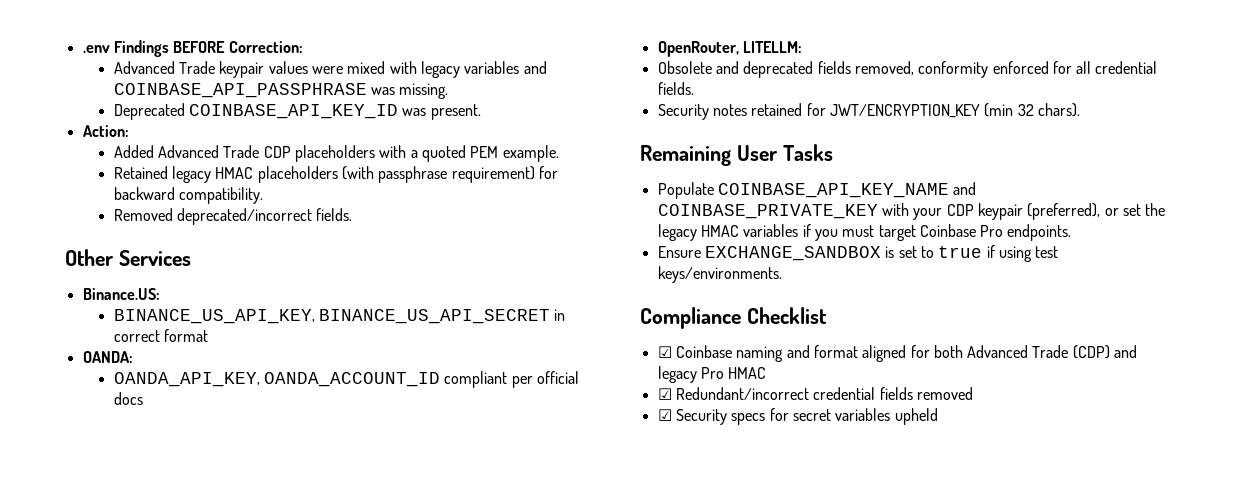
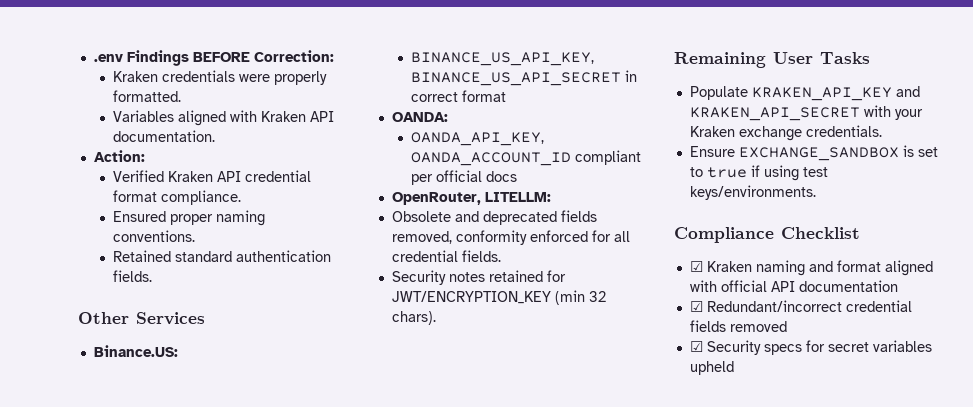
- Advanced Trade keypair values were mixed with legacy variables and COINBASE_API_PASSPHRASE was missing.
- Deprecated COINBASE_API_KEY_ID was present.
+ Kraken credentials were properly formatted.
+ Variables aligned with Kraken API documentation.
  Action:
- Added Advanced Trade CDP placeholders with a quoted PEM example.
- Retained legacy HMAC placeholders (with passphrase requirement) for backward compatibility.
- Removed deprecated/incorrect fields.
+ Verified Kraken API credential format compliance.
+ Ensured proper naming conventions.
+ Retained standard authentication fields.
- Populate COINBASE_API_KEY_NAME and COINBASE_PRIVATE_KEY with your CDP keypair (preferred), or set the legacy HMAC variables if you must target Coinbase Pro endpoints.
+ Populate KRAKEN_API_KEY and KRAKEN_API_SECRET with your Kraken exchange credentials.
- ☑ Coinbase naming and format aligned for both Advanced Trade (CDP) and legacy Pro HMAC
+ ☑ Kraken naming and format aligned with official API documentation

